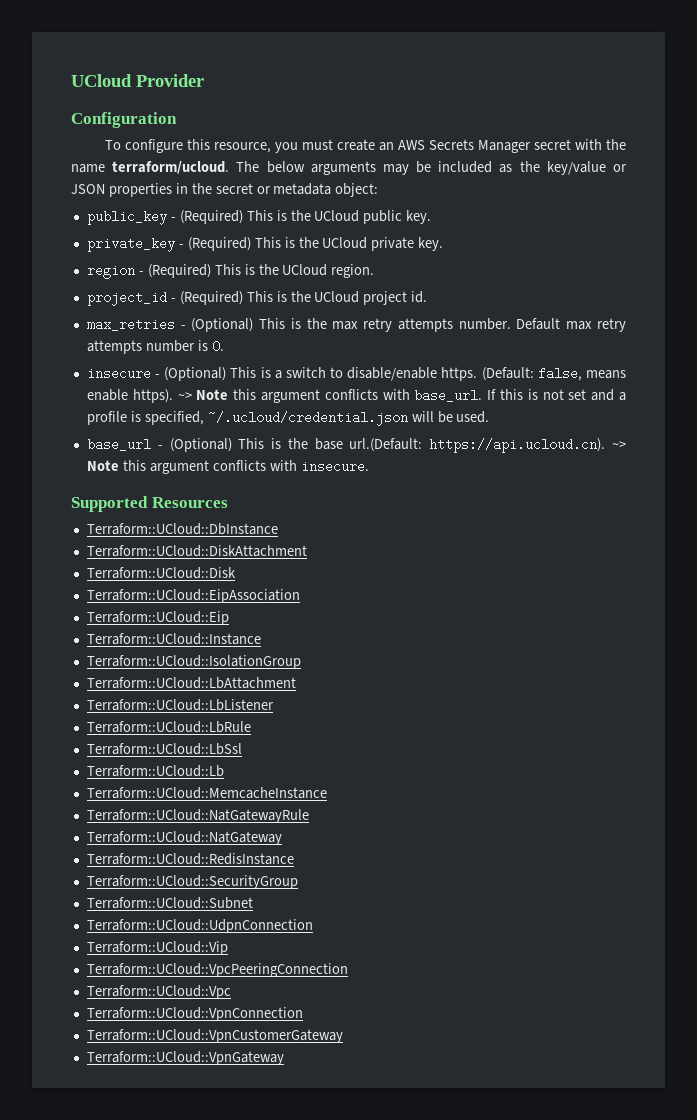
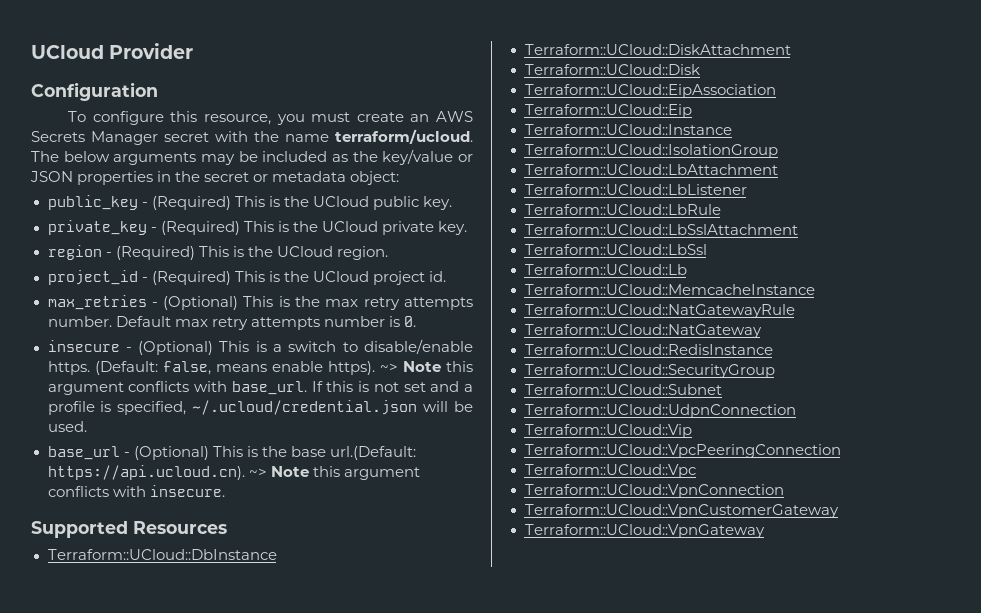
+ Terraform::UCloud::LbSslAttachment

